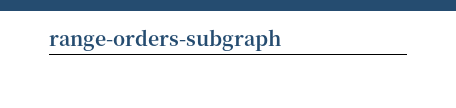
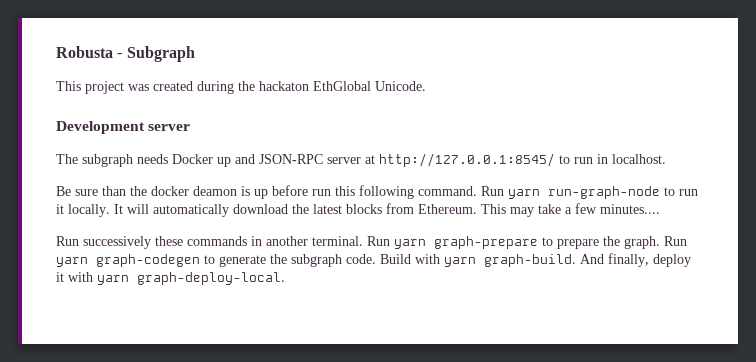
- range-orders-subgraph
+ Robusta - Subgraph
+ This project was created during the hackaton EthGlobal Unicode.
+ Development server
+ The subgraph needs Docker up and JSON-RPC server at http://127.0.0.1:8545/ to run in localhost.
+ Be sure than the docker deamon is up before run this following command. Run yarn run-graph-node to run it locally. It will automatically download the latest blocks from Ethereum. This may take a few minutes....
+ Run successively these commands in another terminal. Run yarn graph-prepare to prepare the graph. Run yarn graph-codegen to generate the subgraph code. Build with yarn graph-build. And finally, deploy it with yarn graph-deploy-local.

